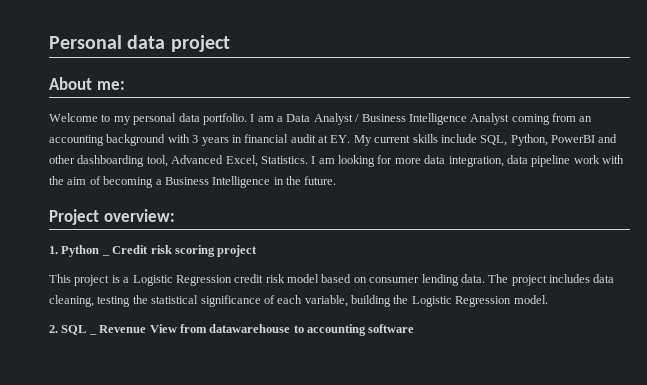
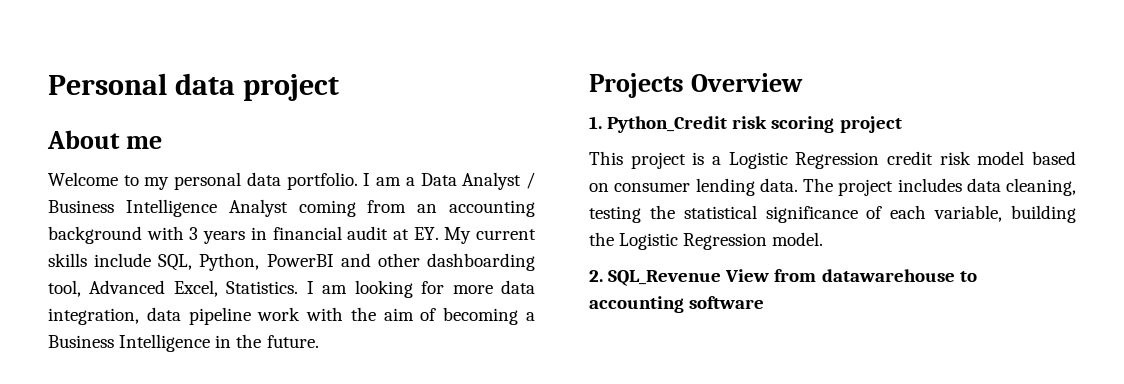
- About me:
+ About me
- Project overview:
+ Projects Overview
- 1. Python _ Credit risk scoring project
+ 1. Python_Credit risk scoring project
- 2. SQL _ Revenue View from datawarehouse to accounting software
+ 2. SQL_Revenue View from datawarehouse to accounting software

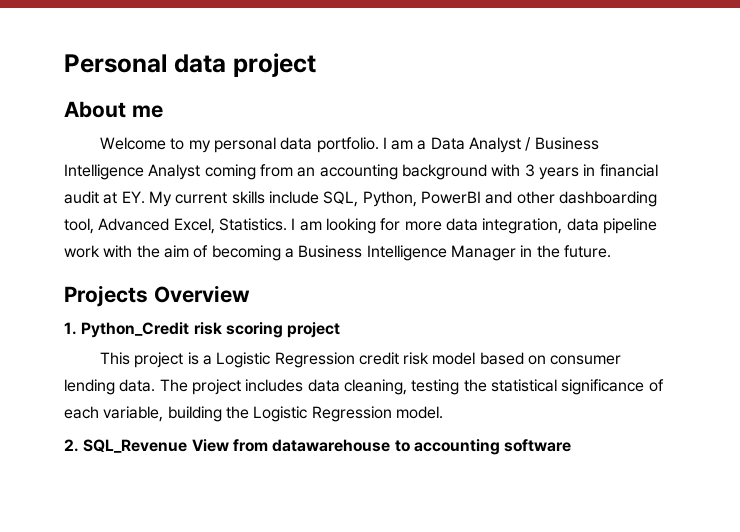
- I am looking for more data integration, data pipeline work with the aim of becoming a Business Intelligence in the future.
+ I am looking for more data integration, data pipeline work with the aim of becoming a Business Intelligence Manager in the future.

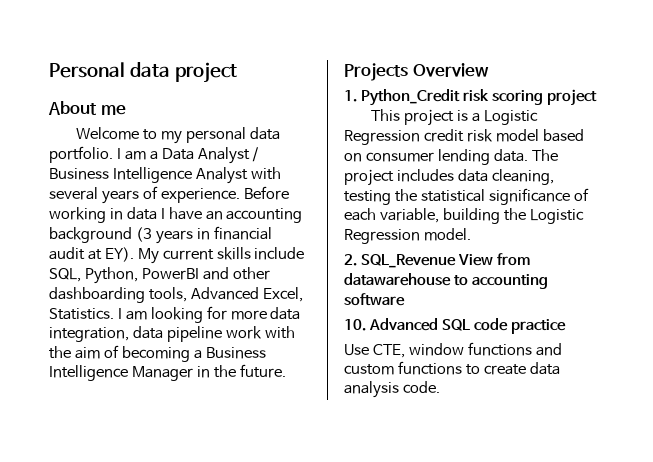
- I am a Data Analyst / Business Intelligence Analyst coming from an accounting background with 3 years in financial audit at EY. My current skills include SQL, Python, PowerBI and other dashboarding tool, Advanced Excel, Statistics.
+ I am a Data Analyst / Business Intelligence Analyst with several years of experience. Before working in data I have an accounting background (3 years in financial audit at EY). My current skills include SQL, Python, PowerBI and other dashboarding tools, Advanced Excel, Statistics.
+ 10. Advanced SQL code practice
+ Use CTE, window functions and custom functions to create data analysis code.

